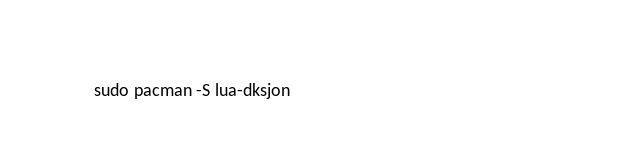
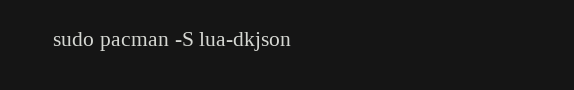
- sudo pacman -S lua-dksjon
+ sudo pacman -S lua-dkjson

